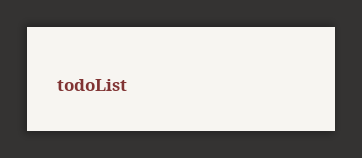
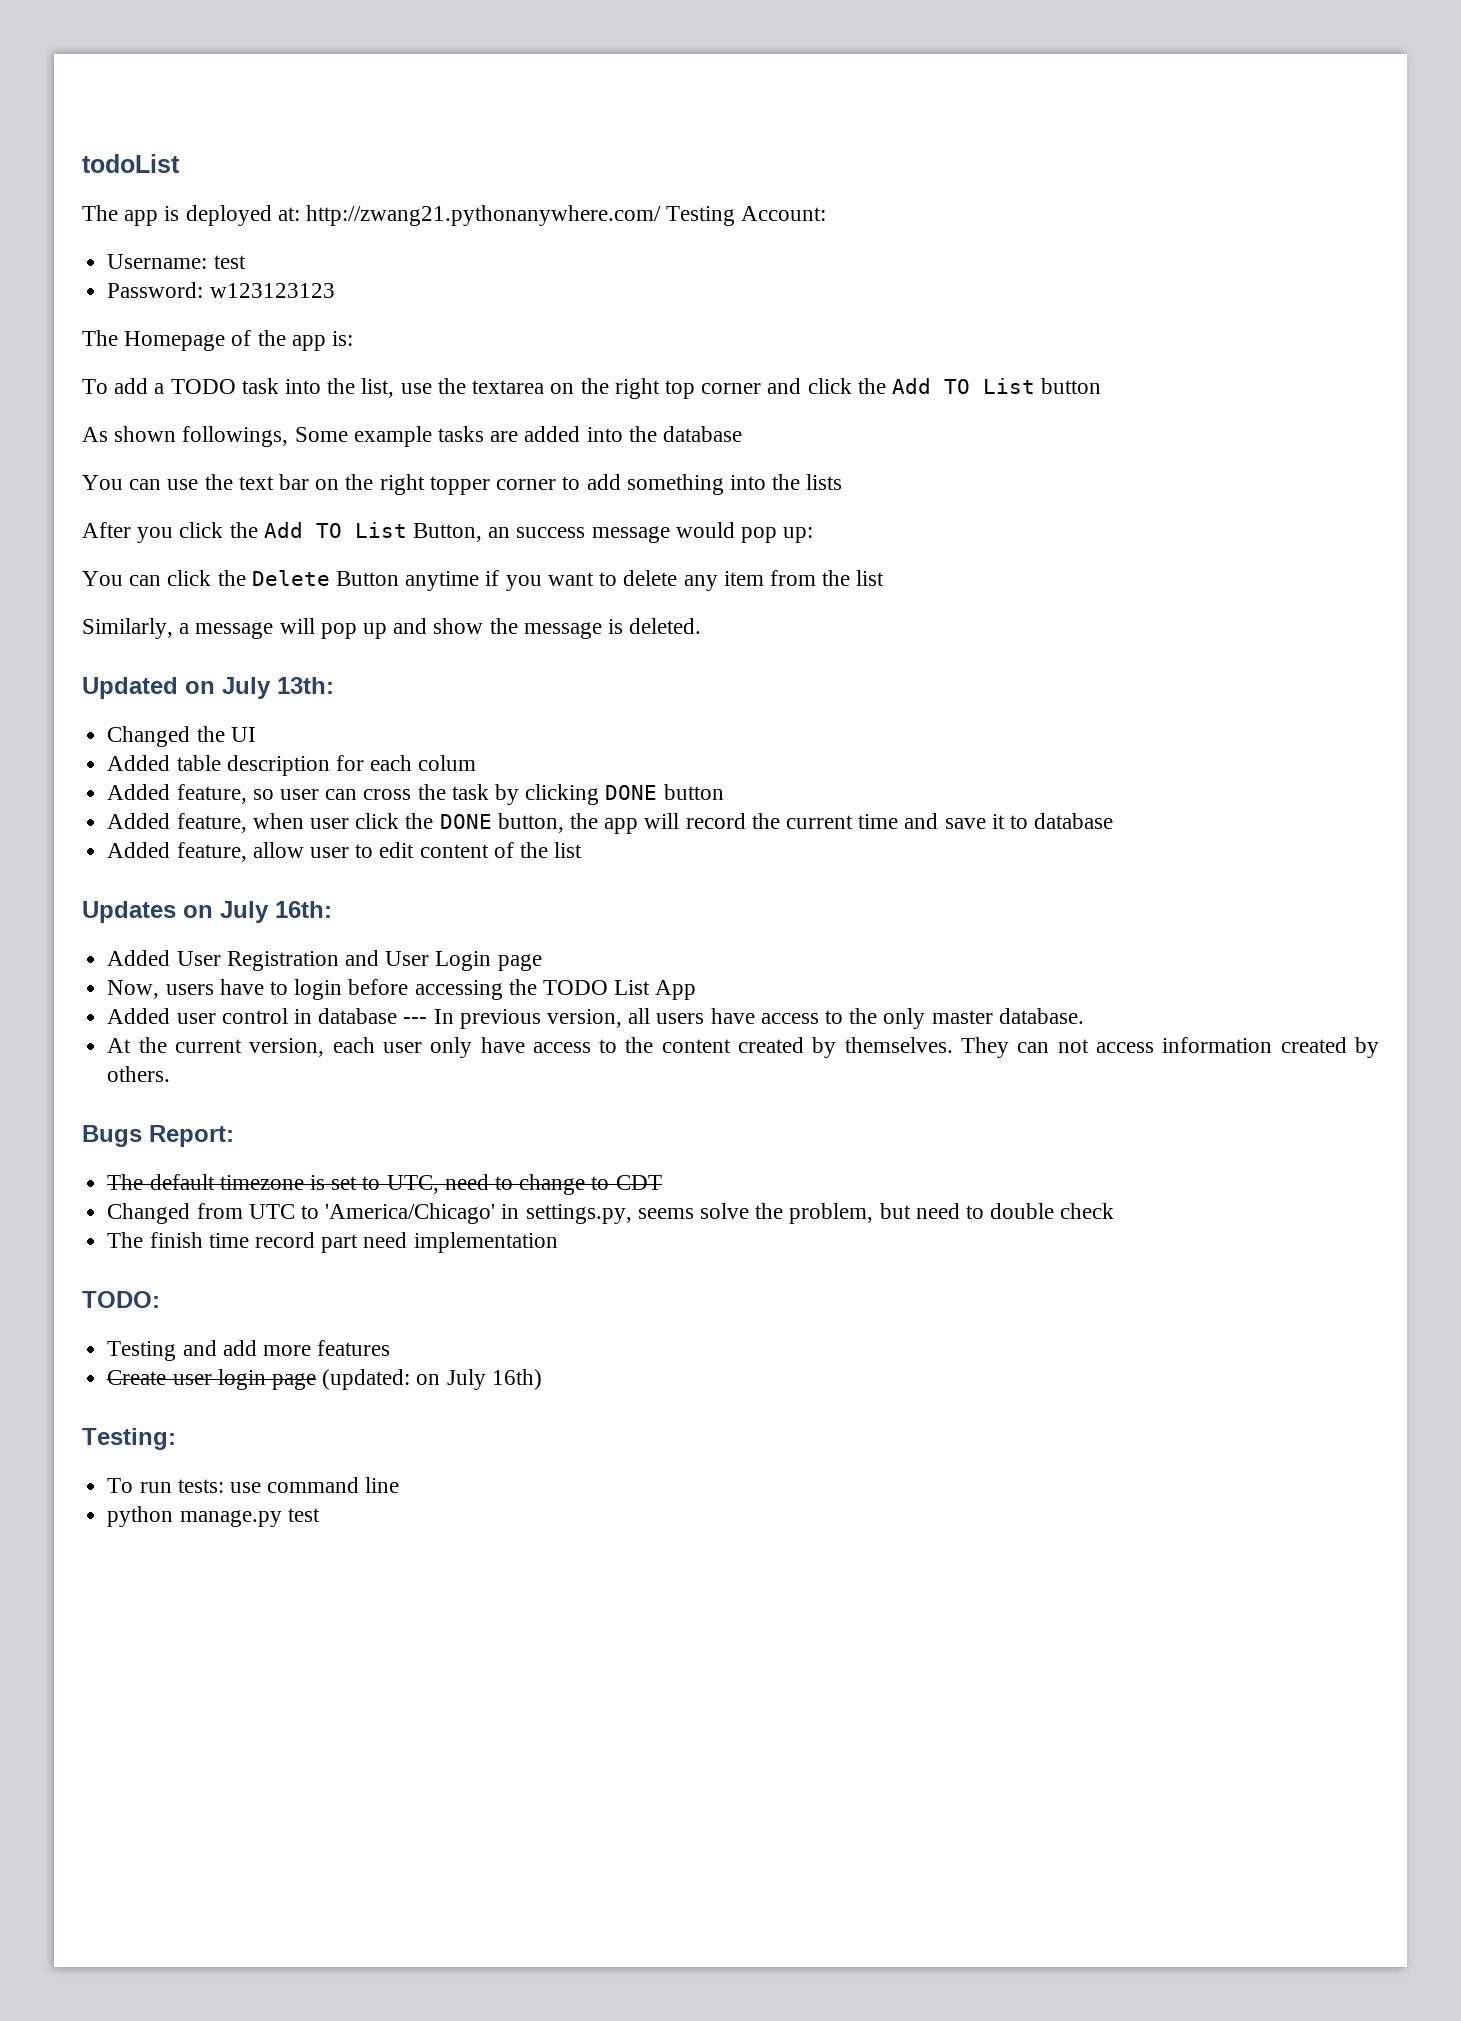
+ The app is deployed at: http://zwang21.pythonanywhere.com/ Testing Account:
+ Username: test
+ Password: w123123123
+ The Homepage of the app is:
+ To add a TODO task into the list, use the textarea on the right top corner and click the Add TO List button
+ As shown followings, Some example tasks are added into the database
+ You can use the text bar on the right topper corner to add something into the lists
+ After you click the Add TO List Button, an success message would pop up:
+ You can click the Delete Button anytime if you want to delete any item from the list
+ Similarly, a message will pop up and show the message is deleted.
+ Updated on July 13th:
+ Changed the UI
+ Added table description for each colum
+ Added feature, so user can cross the task by clicking DONE button
+ Added feature, when user click the DONE button, the app will record the current time and save it to database
+ Added feature, allow user to edit content of the list
+ Updates on July 16th:
+ Added User Registration and User Login page
+ Now, users have to login before accessing the TODO List App
+ Added user control in database --- In previous version, all users have access to the only master database.
+ At the current version, each user only have access to the content created by themselves. They can not access information created by others.
+ Bugs Report:
+ The default timezone is set to UTC, need to change to CDT
+ Changed from UTC to 'America/Chicago' in settings.py, seems solve the problem, but need to double check
+ The finish time record part need implementation
+ TODO:
+ Testing and add more features
+ Create user login page (updated: on July 16th)
+ Testing:
+ To run tests: use command line
+ python manage.py test

